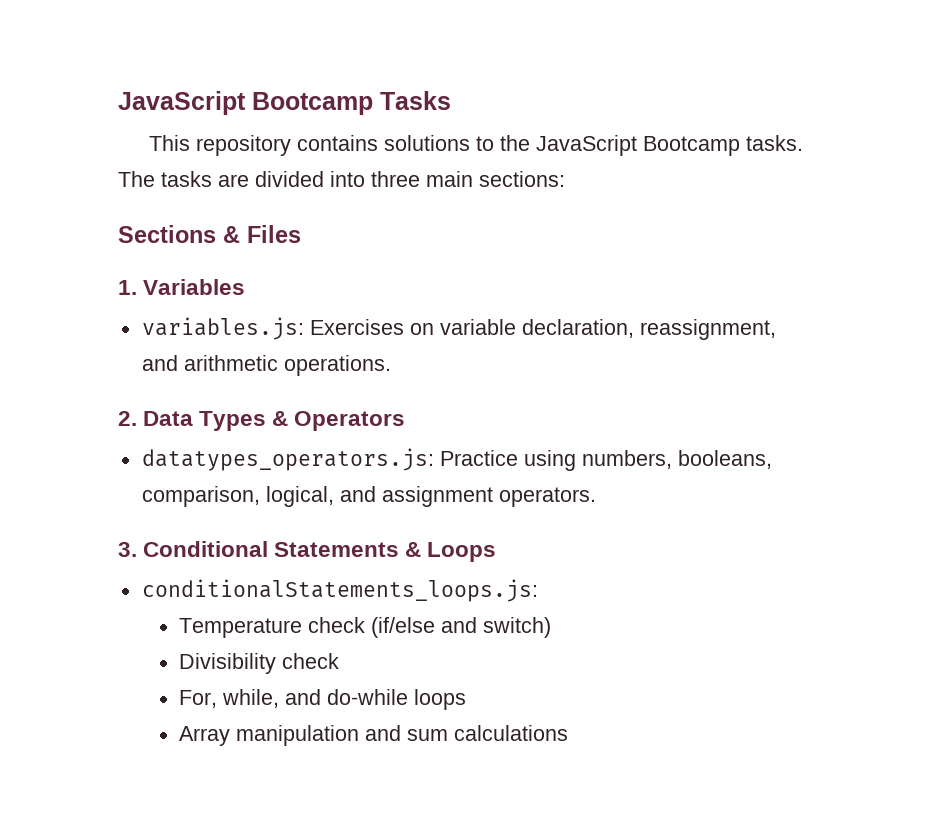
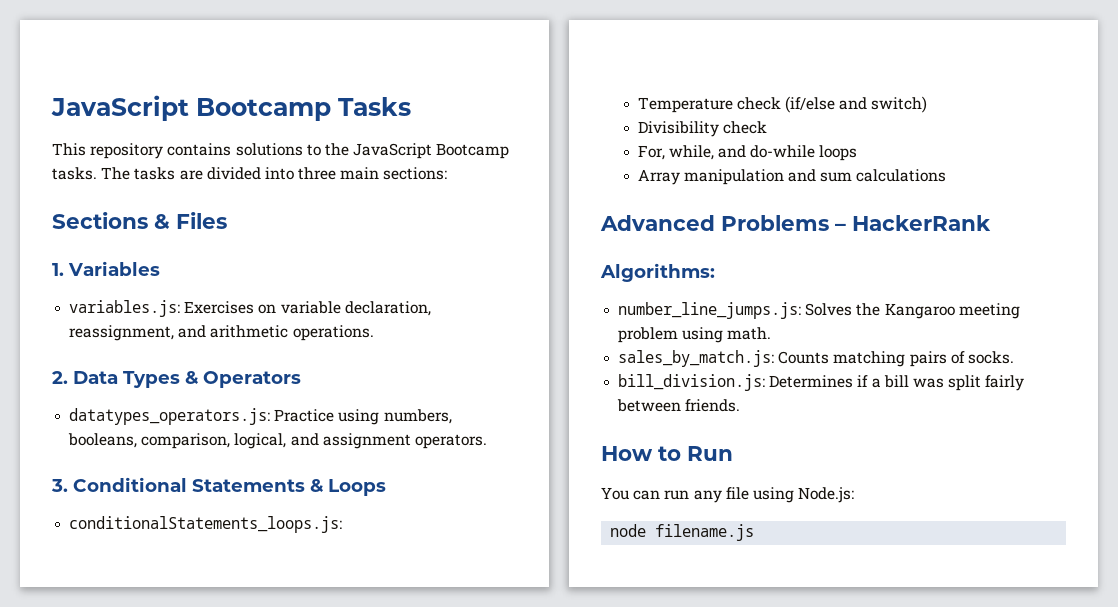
+ Advanced Problems – HackerRank
+ Algorithms:
+ number_line_jumps.js: Solves the Kangaroo meeting problem using math.
+ sales_by_match.js: Counts matching pairs of socks.
+ bill_division.js: Determines if a bill was split fairly between friends.
+ How to Run
+ You can run any file using Node.js:
+ node filename.js

